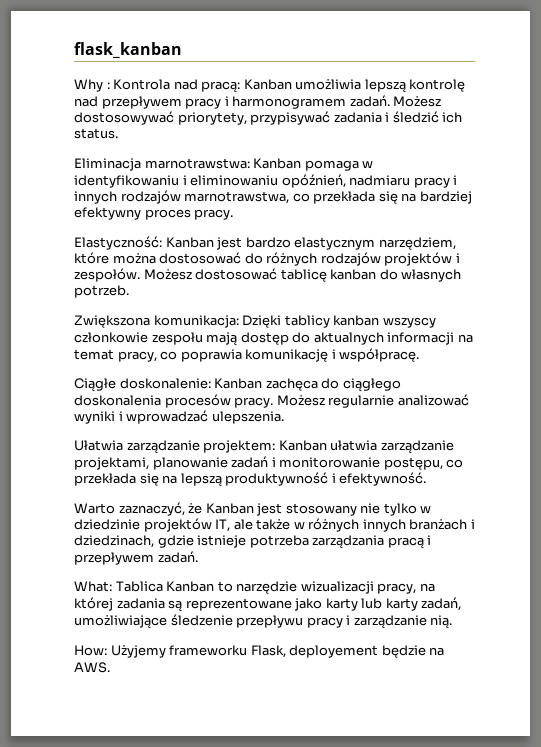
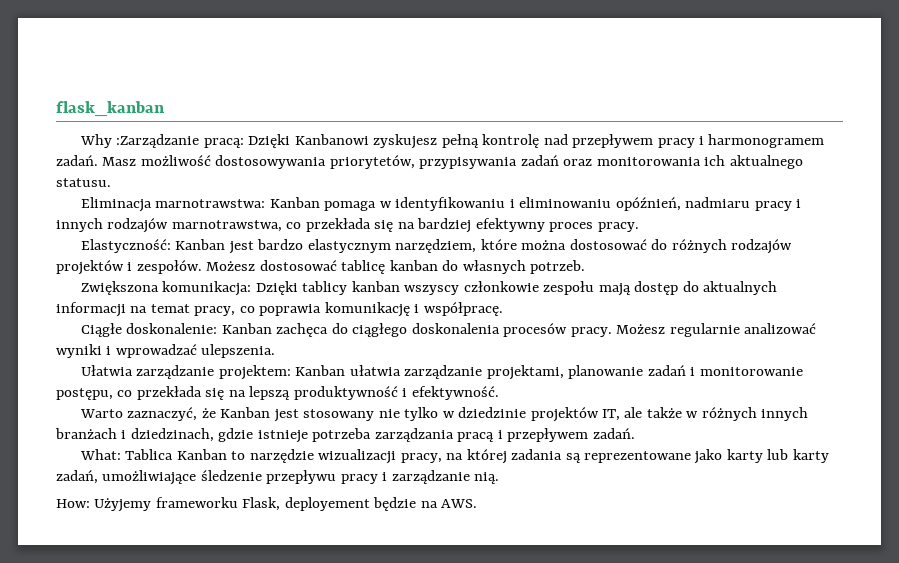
- Why : Kontrola nad pracą: Kanban umożliwia lepszą kontrolę nad przepływem pracy i harmonogramem zadań.
+ Why :Zarządzanie pracą: Dzięki Kanbanowi zyskujesz pełną kontrolę nad przepływem pracy i harmonogramem zadań.
- Możesz dostosowywać priorytety, przypisywać zadania i śledzić ich status.
+ Masz możliwość dostosowywania priorytetów, przypisywania zadań oraz monitorowania ich aktualnego statusu.

